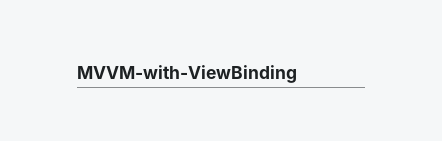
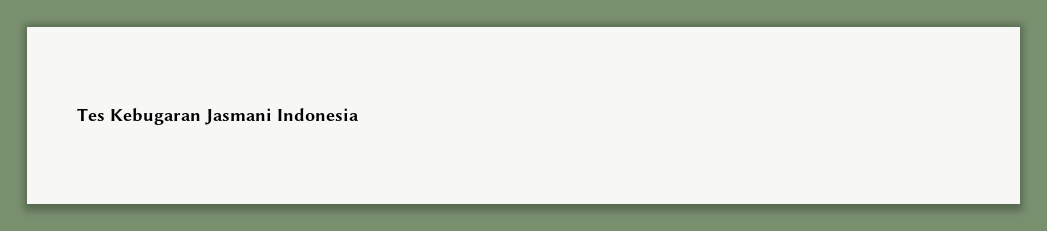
- MVVM-with-ViewBinding
+ Tes Kebugaran Jasmani Indonesia

